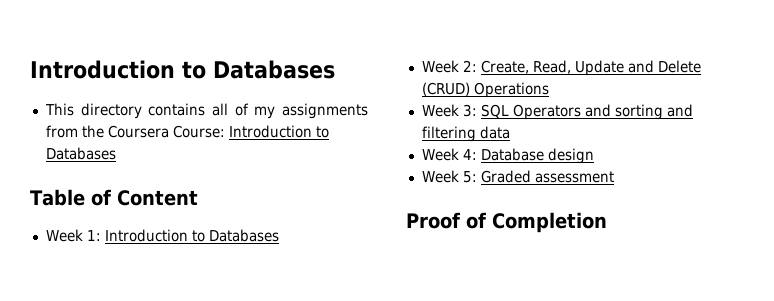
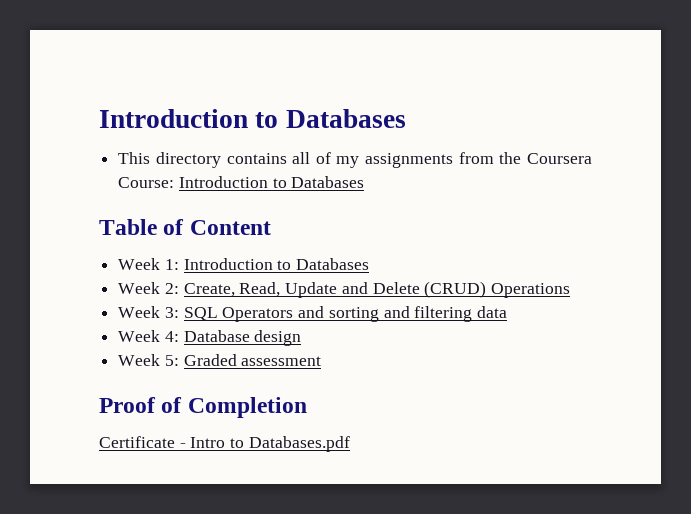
+ Certificate - Intro to Databases.pdf

